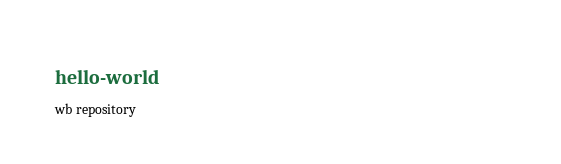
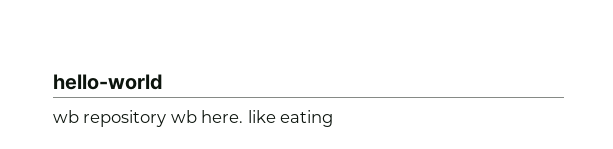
- wb repository
+ wb repository wb here. like eating

